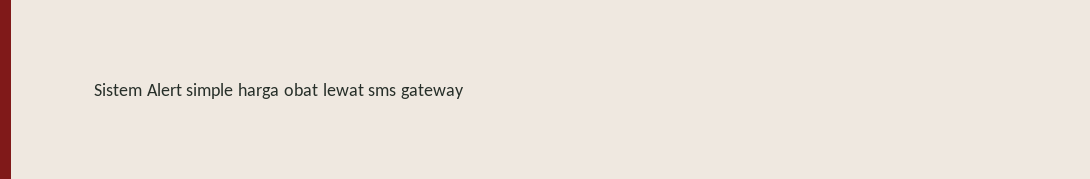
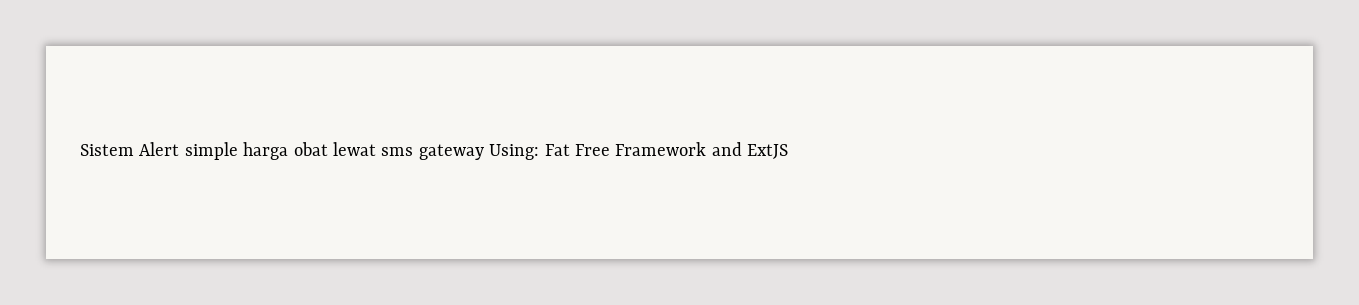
- Sistem Alert simple harga obat lewat sms gateway
+ Sistem Alert simple harga obat lewat sms gateway Using: Fat Free Framework and ExtJS

